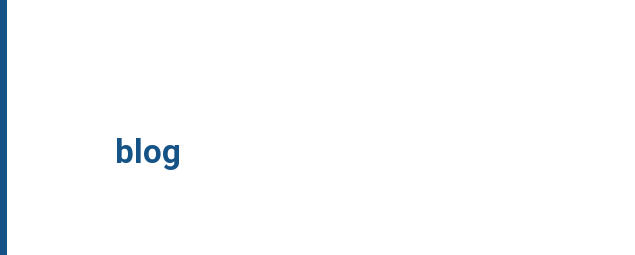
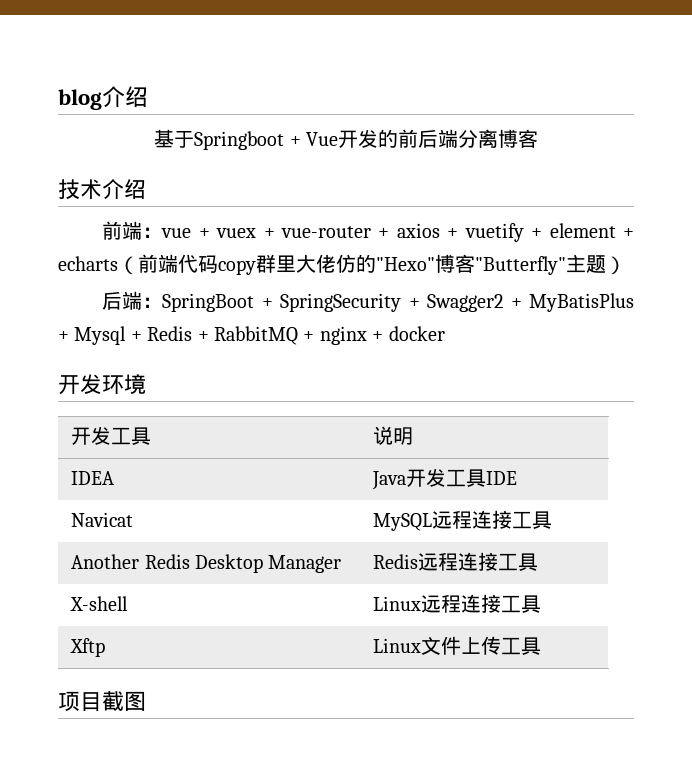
- blog
+ blog介绍
+ 基于Springboot + Vue开发的前后端分离博客
+ 技术介绍
+ 前端：vue + vuex + vue-router + axios + vuetify + element + echarts（前端代码copy群里大佬仿的"Hexo"博客"Butterfly"主题）
+ 后端：SpringBoot + SpringSecurity + Swagger2 + MyBatisPlus + Mysql + Redis + RabbitMQ + nginx + docker
+ 开发环境
+ 开发工具 | 说明
+ IDEA | Java开发工具IDE
+ Navicat | MySQL远程连接工具
+ Another Redis Desktop Manager | Redis远程连接工具
+ X-shell | Linux远程连接工具
+ Xftp | Linux文件上传工具
+ 项目截图

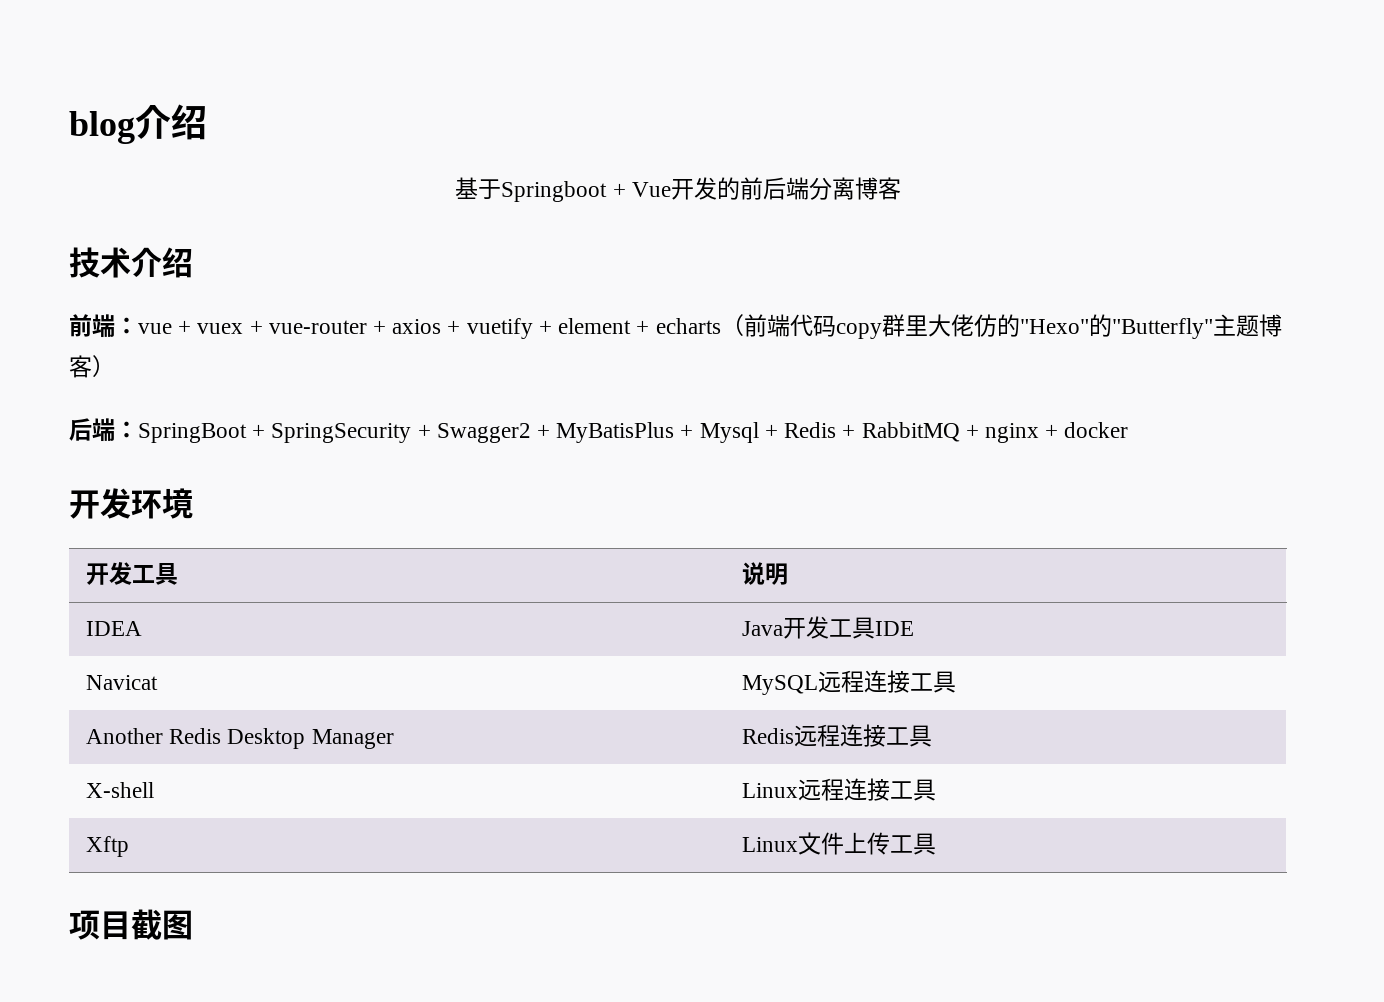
- 前端：vue + vuex + vue-router + axios + vuetify + element + echarts（前端代码copy群里大佬仿的"Hexo"博客"Butterfly"主题）
+ 前端：vue + vuex + vue-router + axios + vuetify + element + echarts（前端代码copy群里大佬仿的"Hexo"的"Butterfly"主题博客）

